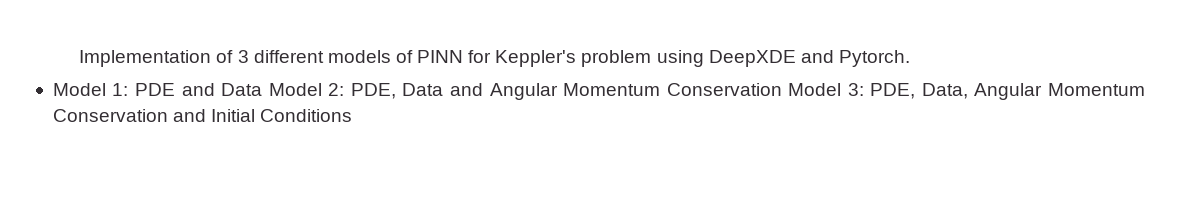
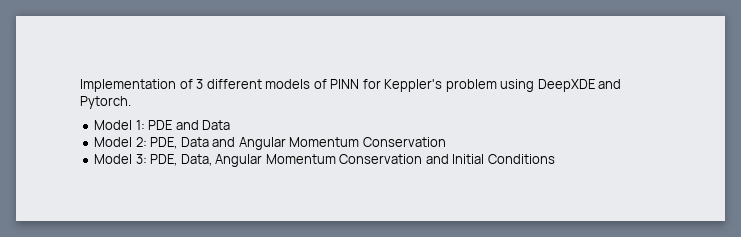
- Model 1: PDE and Data Model 2: PDE, Data and Angular Momentum Conservation Model 3: PDE, Data, Angular Momentum Conservation and Initial Conditions
+ Model 1: PDE and Data
+ Model 2: PDE, Data and Angular Momentum Conservation
+ Model 3: PDE, Data, Angular Momentum Conservation and Initial Conditions

